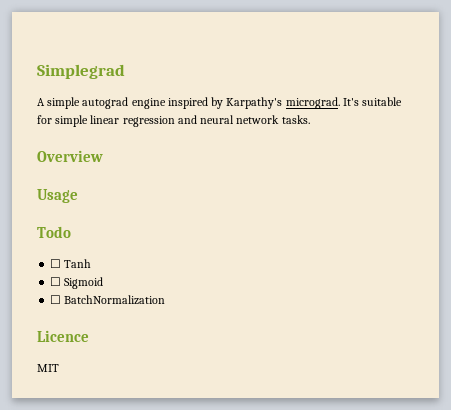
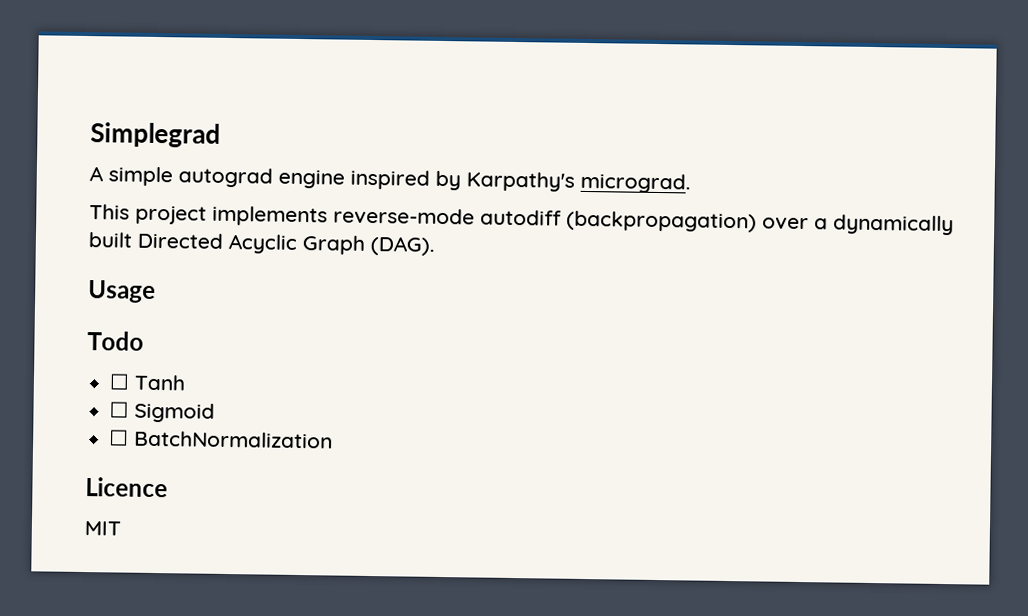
- A simple autograd engine inspired by Karpathy's micrograd. It's suitable for simple linear regression and neural network tasks.
- Overview
+ A simple autograd engine inspired by Karpathy's micrograd.
+ This project implements reverse-mode autodiff (backpropagation) over a dynamically built Directed Acyclic Graph (DAG).

